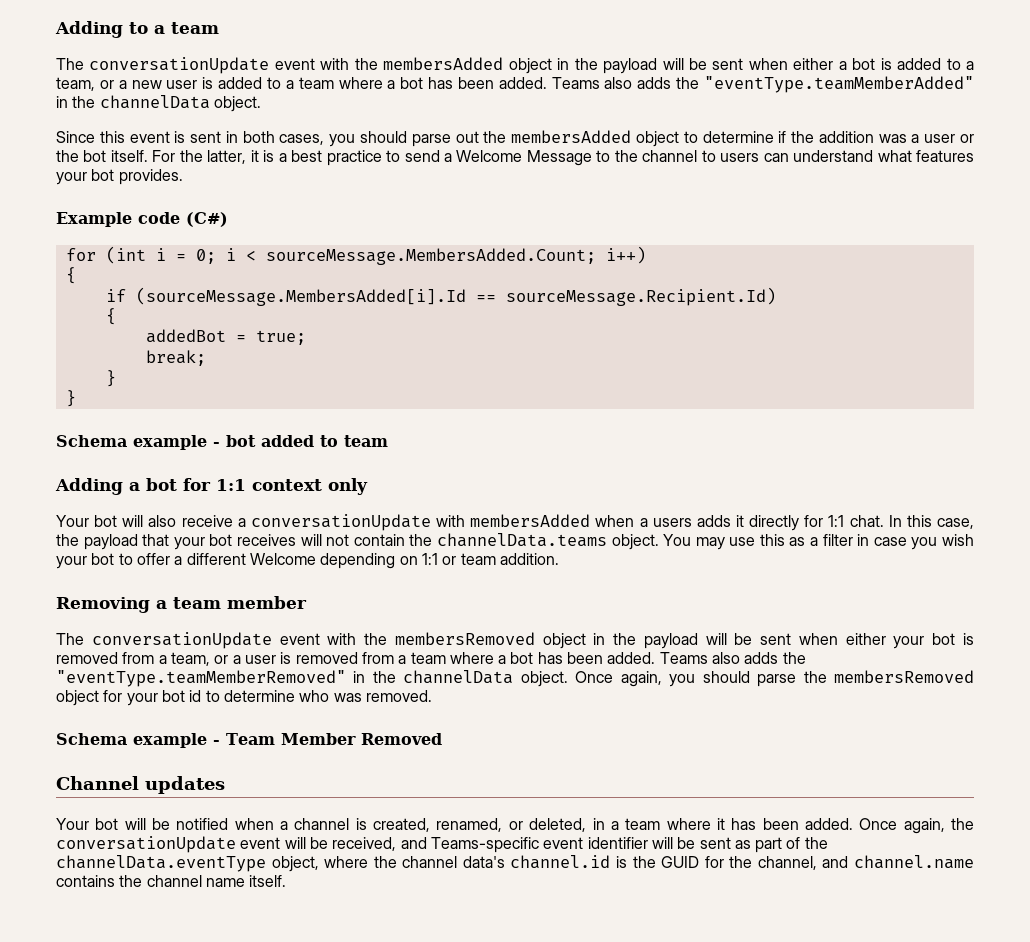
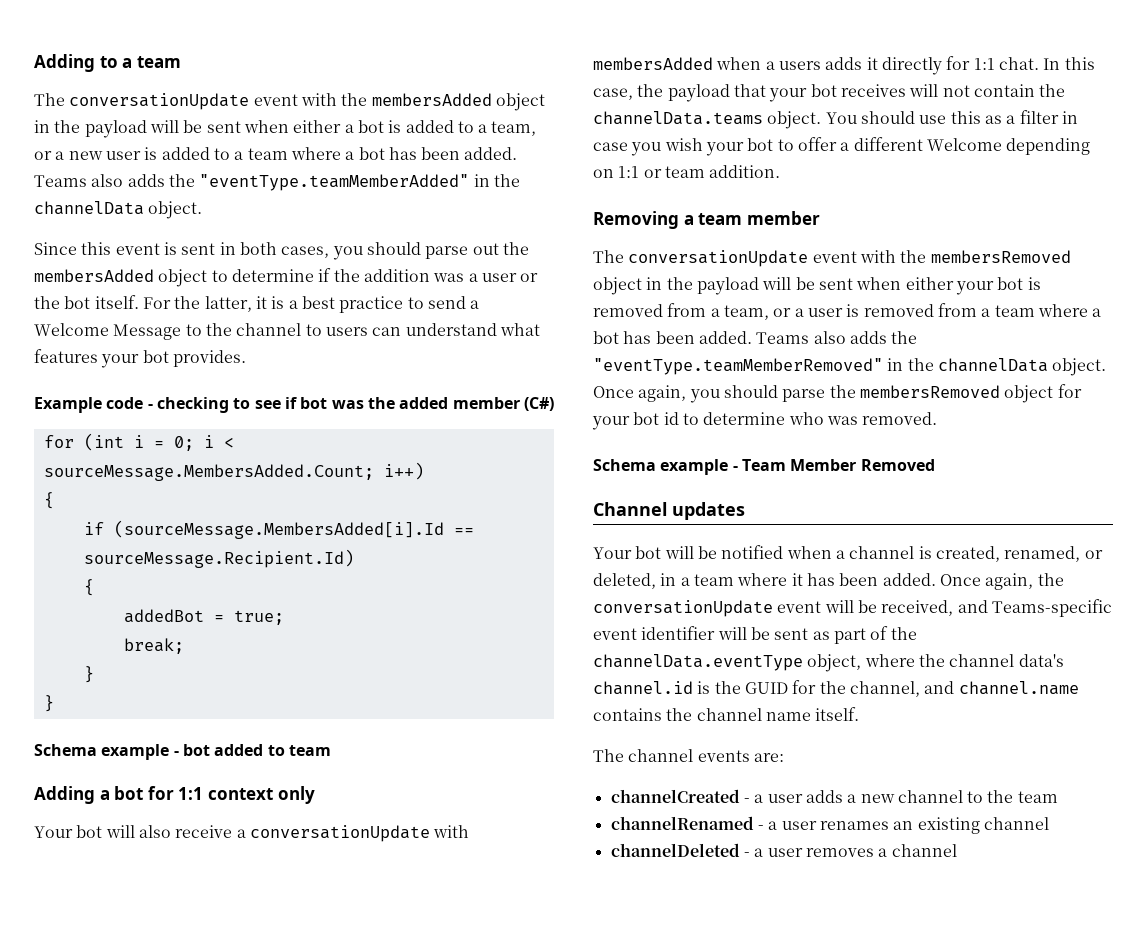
- Example code (C#)
+ Example code - checking to see if bot was the added member (C#)
- You may use this as a filter in case you wish your bot to offer a different Welcome depending on 1:1 or team addition.
+ You should use this as a filter in case you wish your bot to offer a different Welcome depending on 1:1 or team addition.
+ The channel events are:
+ channelCreated - a user adds a new channel to the team
+ channelRenamed - a user renames an existing channel
+ channelDeleted - a user removes a channel

